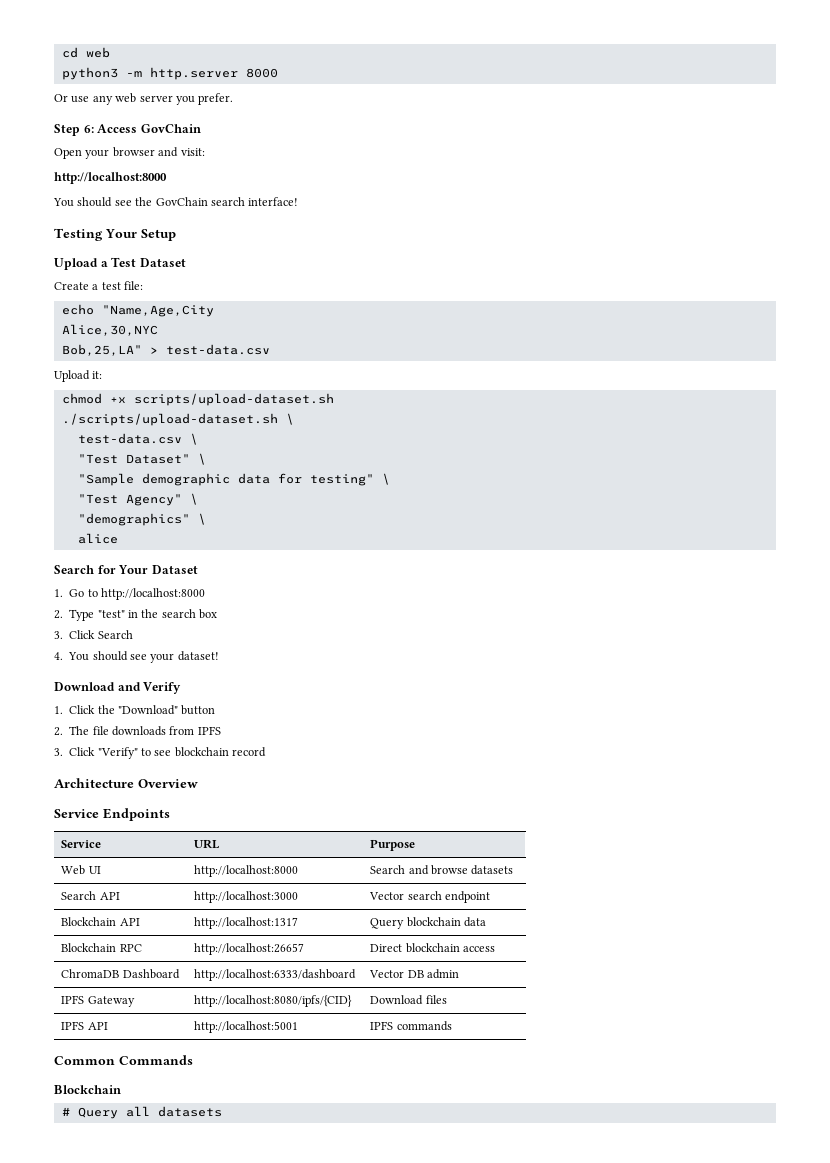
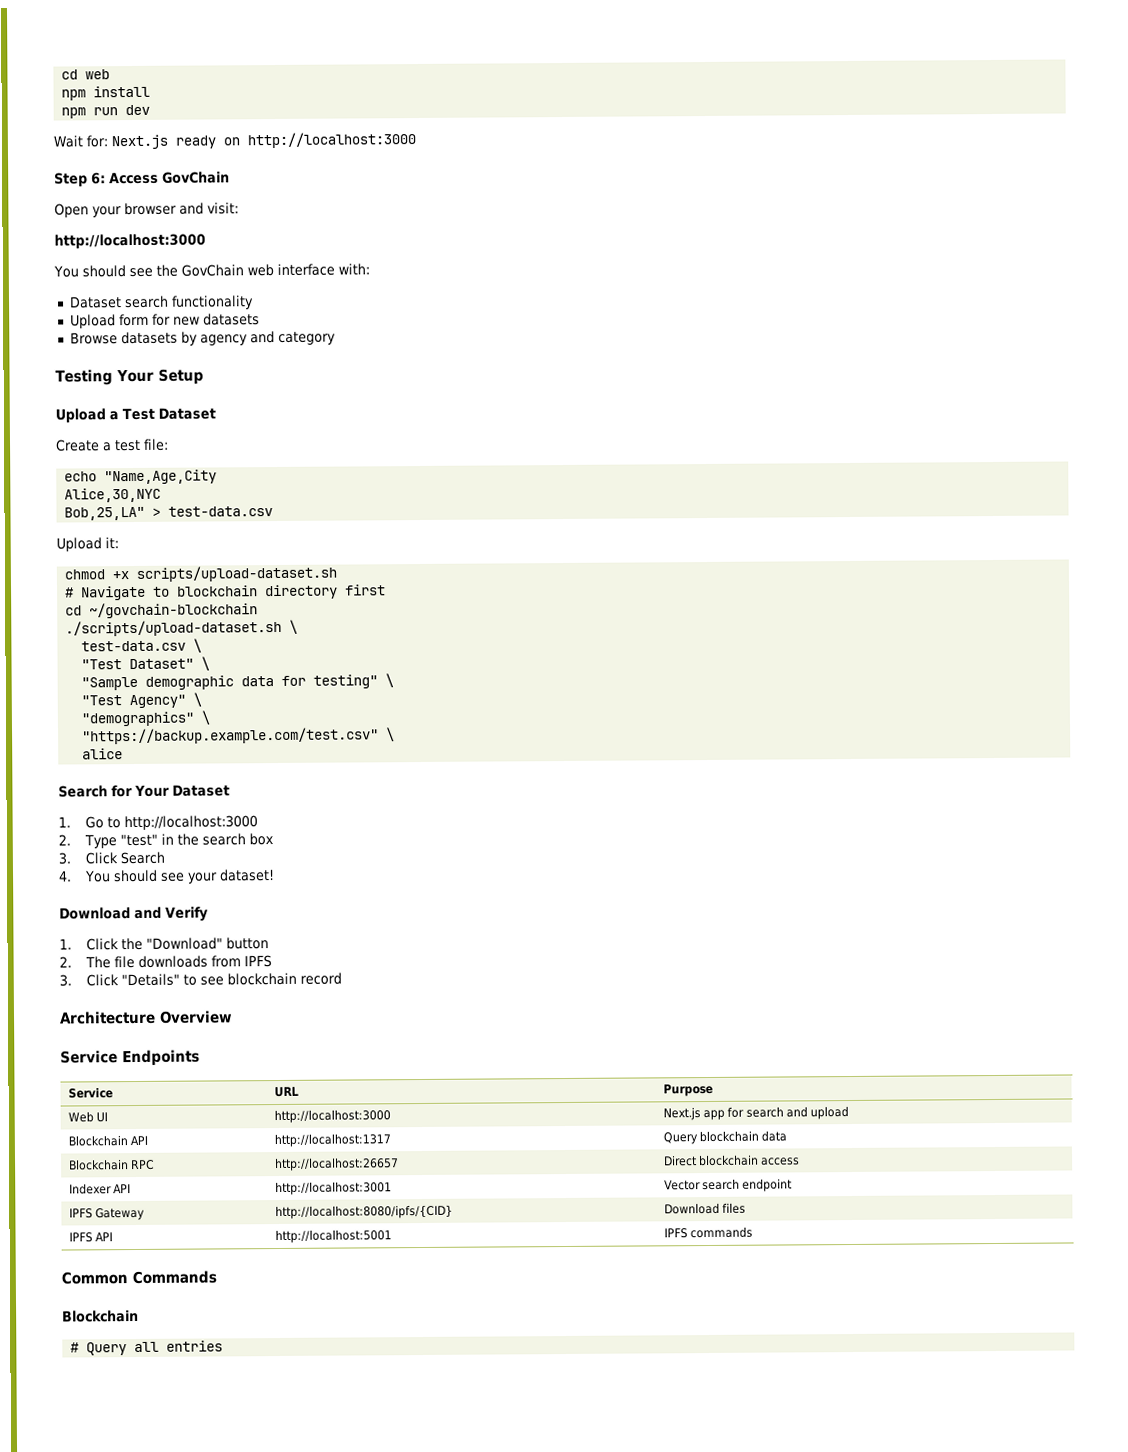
- python3 -m http.server 8000
- Or use any web server you prefer.
+ npm install
+ npm run dev
+ Wait for: Next.js ready on http://localhost:3000
  Open your browser and visit:
- http://localhost:8000
+ http://localhost:3000
- You should see the GovChain search interface!
+ You should see the GovChain web interface with:
+ Dataset search functionality
+ Upload form for new datasets
+ Browse datasets by agency and category
+ # Navigate to blockchain directory first
+ cd ~/govchain-blockchain
+ "https://backup.example.com/test.csv" \
- 1. Go to http://localhost:8000
+ 1. Go to http://localhost:3000
- 3. Click "Verify" to see blockchain record
+ 3. Click "Details" to see blockchain record
- Web UI | http://localhost:8000 | Search and browse datasets
- Search API | http://localhost:3000 | Vector search endpoint
+ Web UI | http://localhost:3000 | Next.js app for search and upload
- ChromaDB Dashboard | http://localhost:6333/dashboard | Vector DB admin
+ Indexer API | http://localhost:3001 | Vector search endpoint
- # Query all datasets
+ # Query all entries

